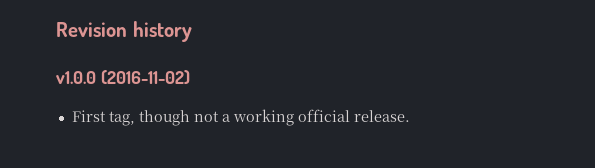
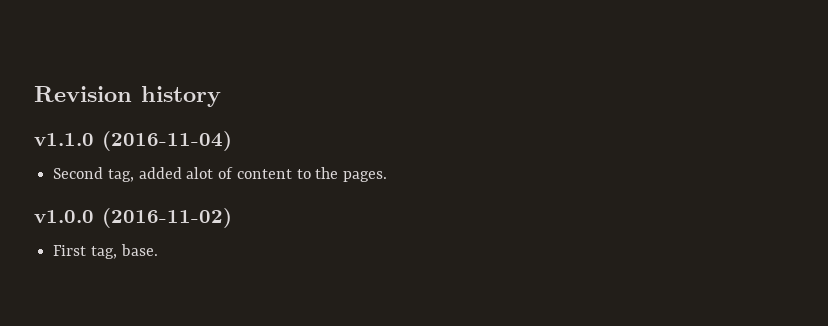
+ v1.1.0 (2016-11-04)
+ Second tag, added alot of content to the pages.
  v1.0.0 (2016-11-02)
- First tag, though not a working official release.
+ First tag, base.

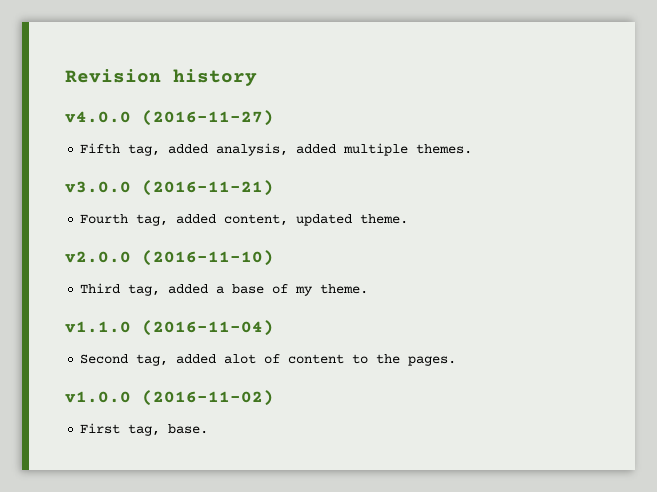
+ v4.0.0 (2016-11-27)
+ Fifth tag, added analysis, added multiple themes.
+ v3.0.0 (2016-11-21)
+ Fourth tag, added content, updated theme.
+ v2.0.0 (2016-11-10)
+ Third tag, added a base of my theme.

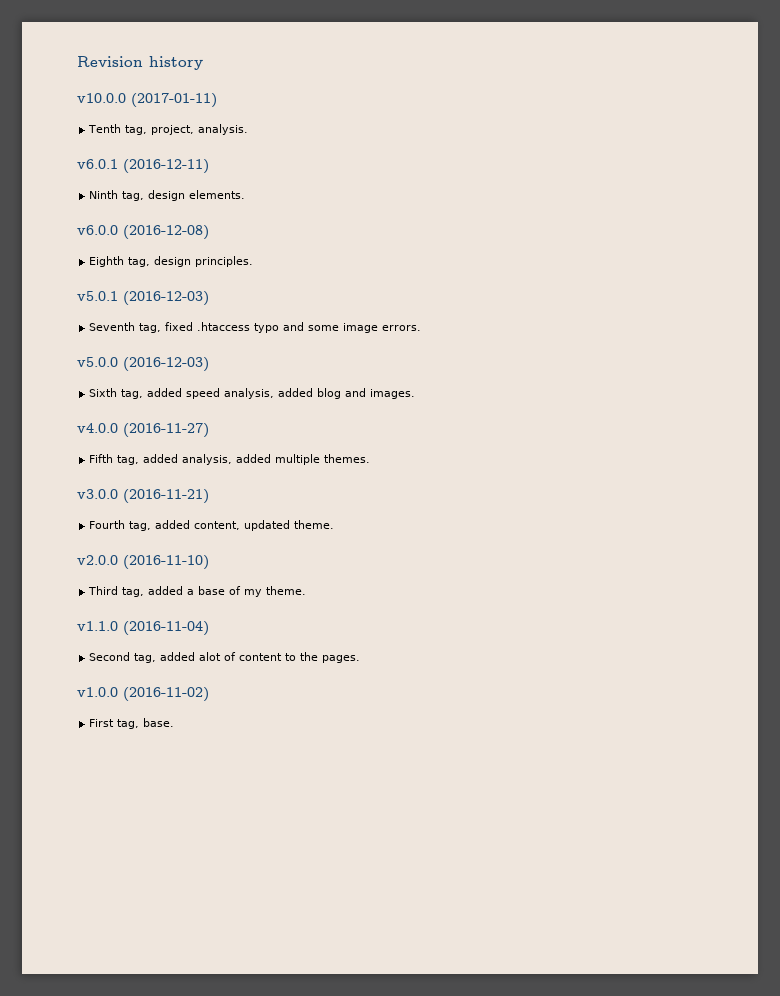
+ v10.0.0 (2017-01-11)
+ Tenth tag, project, analysis.
+ v6.0.1 (2016-12-11)
+ Ninth tag, design elements.
+ v6.0.0 (2016-12-08)
+ Eighth tag, design principles.
+ v5.0.1 (2016-12-03)
+ Seventh tag, fixed .htaccess typo and some image errors.
+ v5.0.0 (2016-12-03)
+ Sixth tag, added speed analysis, added blog and images.

